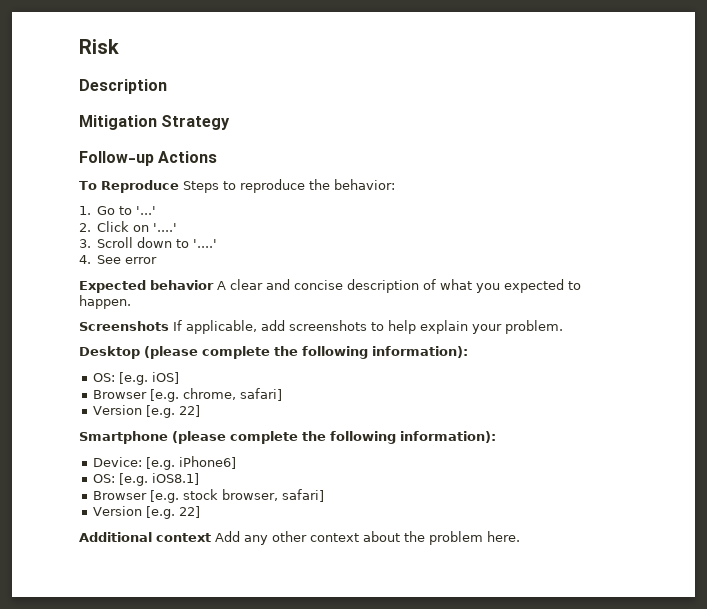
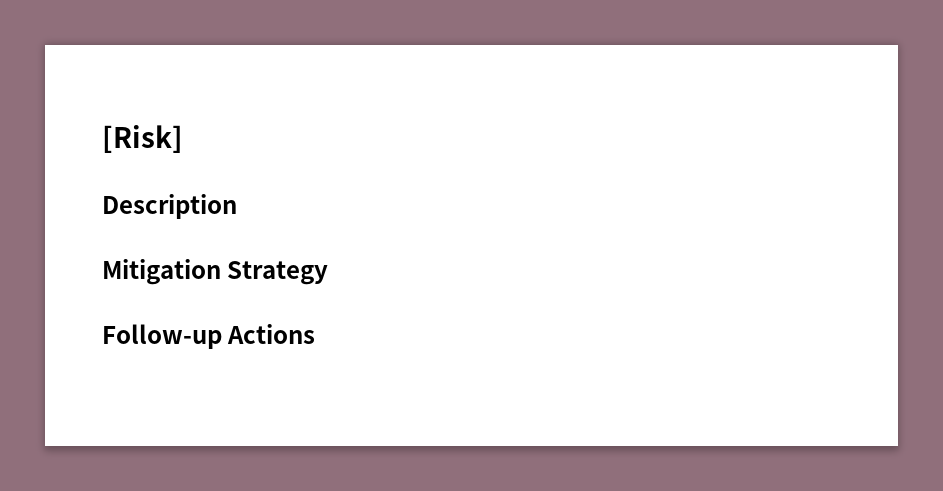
- Risk
+ [Risk]
- To Reproduce Steps to reproduce the behavior:
- 1. Go to '...'
- 2. Click on '....'
- 3. Scroll down to '....'
- 4. See error
- Expected behavior A clear and concise description of what you expected to happen.
- Screenshots If applicable, add screenshots to help explain your problem.
- Desktop (please complete the following information):
- OS: [e.g. iOS]
- Browser [e.g. chrome, safari]
- Version [e.g. 22]
- Smartphone (please complete the following information):
- Device: [e.g. iPhone6]
- OS: [e.g. iOS8.1]
- Browser [e.g. stock browser, safari]
- Version [e.g. 22]
- Additional context Add any other context about the problem here.

